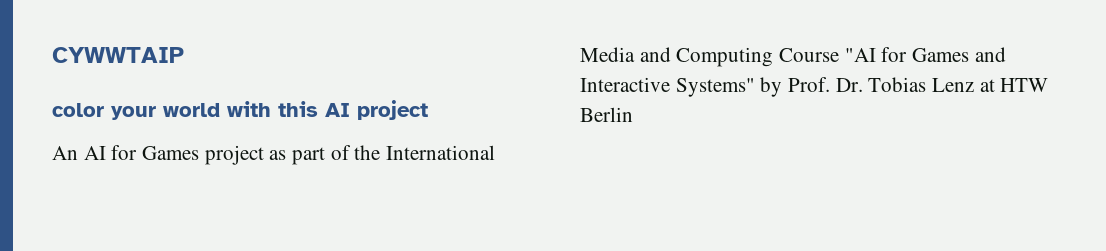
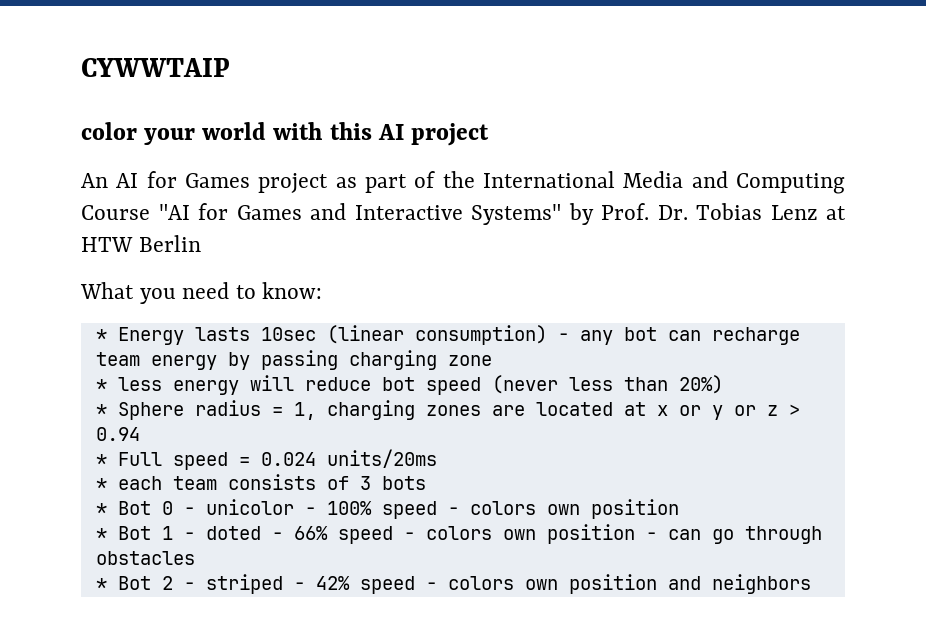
+ What you need to know:
+ * Energy lasts 10sec (linear consumption) - any bot can recharge team energy by passing charging zone
+ * less energy will reduce bot speed (never less than 20%)
+ * Sphere radius = 1, charging zones are located at x or y or z > 0.94
+ * Full speed = 0.024 units/20ms
+ * each team consists of 3 bots
+ * Bot 0 - unicolor - 100% speed - colors own position
+ * Bot 1 - doted - 66% speed - colors own position - can go through obstacles
+ * Bot 2 - striped - 42% speed - colors own position and neighbors

